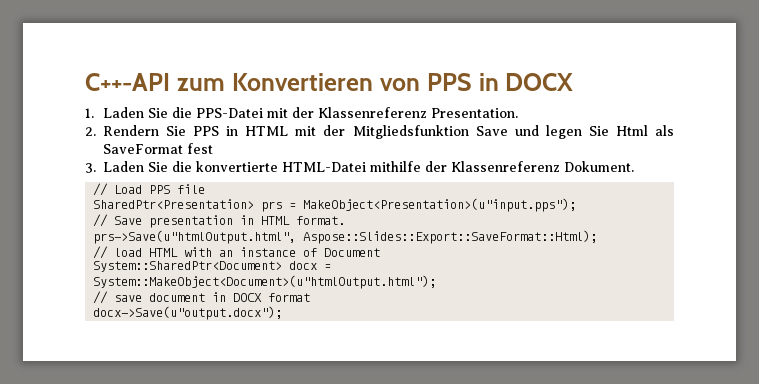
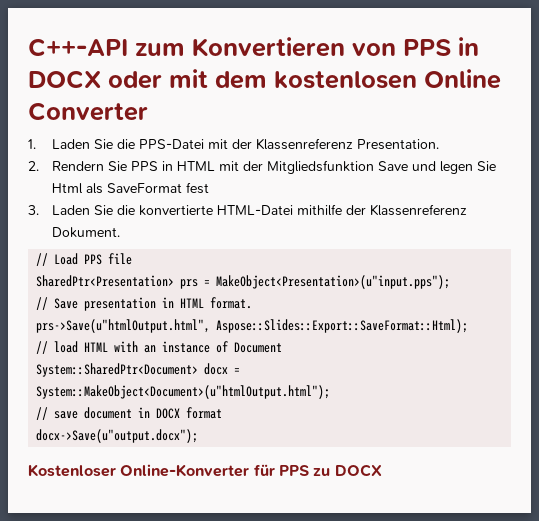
- C++-API zum Konvertieren von PPS in DOCX
+ C++-API zum Konvertieren von PPS in DOCX oder mit dem kostenlosen Online Converter
+ Kostenloser Online-Konverter für PPS zu DOCX

